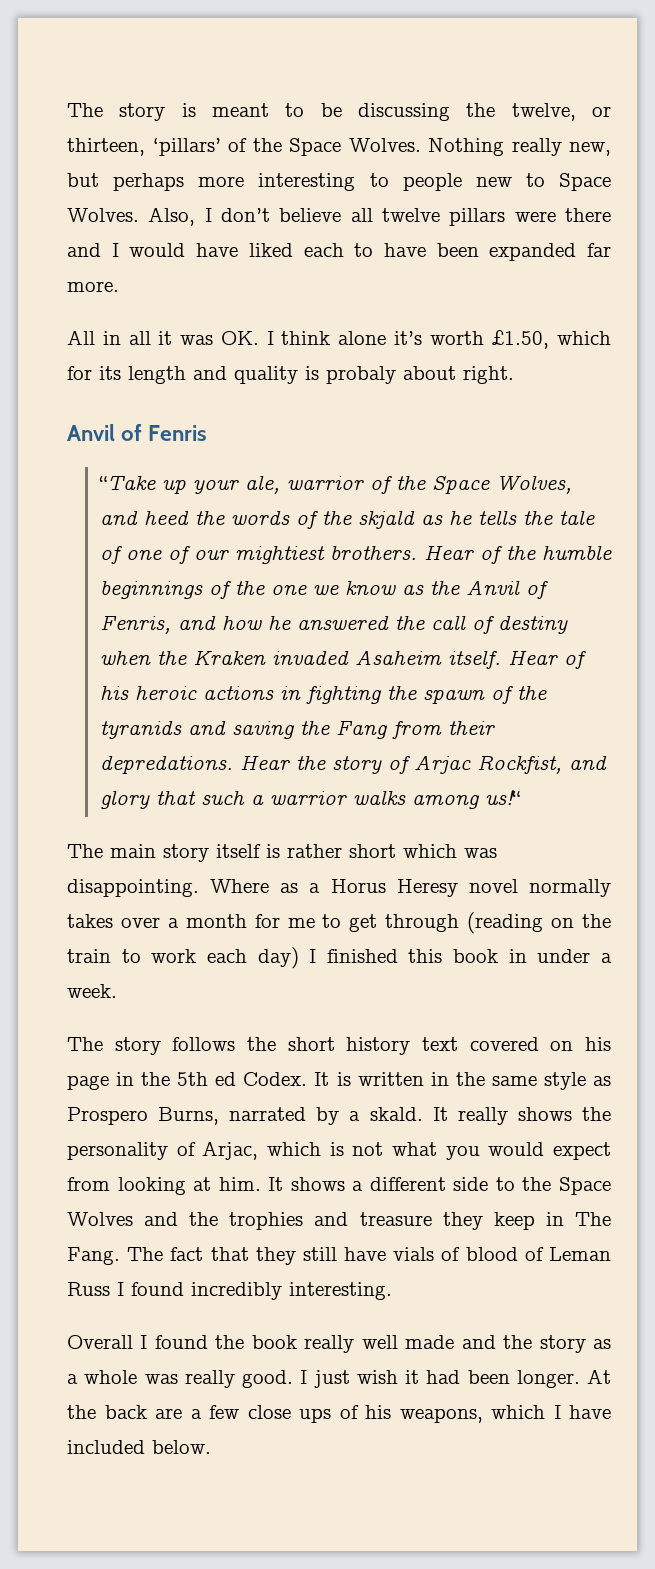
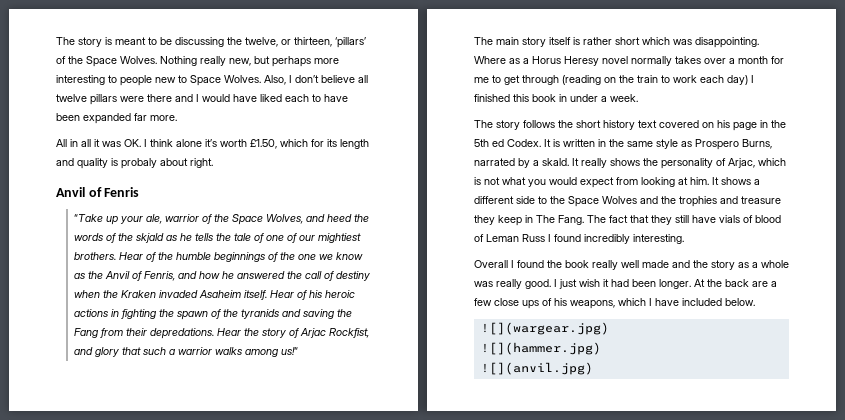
+ ![](wargear.jpg)
+ ![](hammer.jpg)
+ ![](anvil.jpg)

